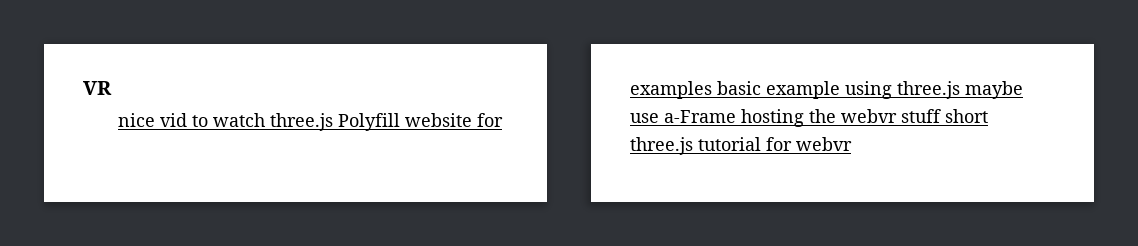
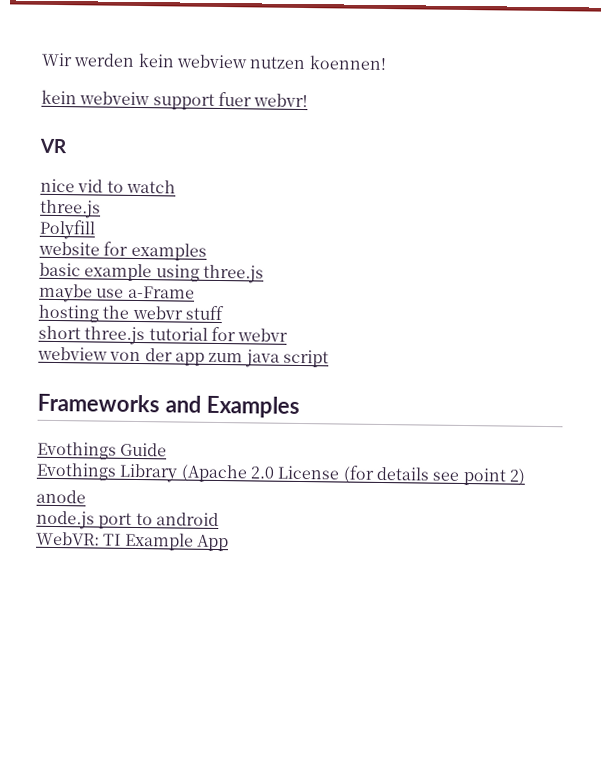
+ Wir werden kein webview nutzen koennen!
+ kein webveiw support fuer webvr!
- nice vid to watch three.js Polyfill website for examples basic example using three.js maybe use a-Frame hosting the webvr stuff short three.js tutorial for webvr
+ nice vid to watch
+ three.js
+ Polyfill
+ website for examples
+ basic example using three.js
+ maybe use a-Frame
+ hosting the webvr stuff
+ short three.js tutorial for webvr
+ webview von der app zum java script
+ Frameworks and Examples
+ Evothings Guide
+ Evothings Library (Apache 2.0 License (for details see point 2)
+ anode
+ node.js port to android
+ WebVR: TI Example App

